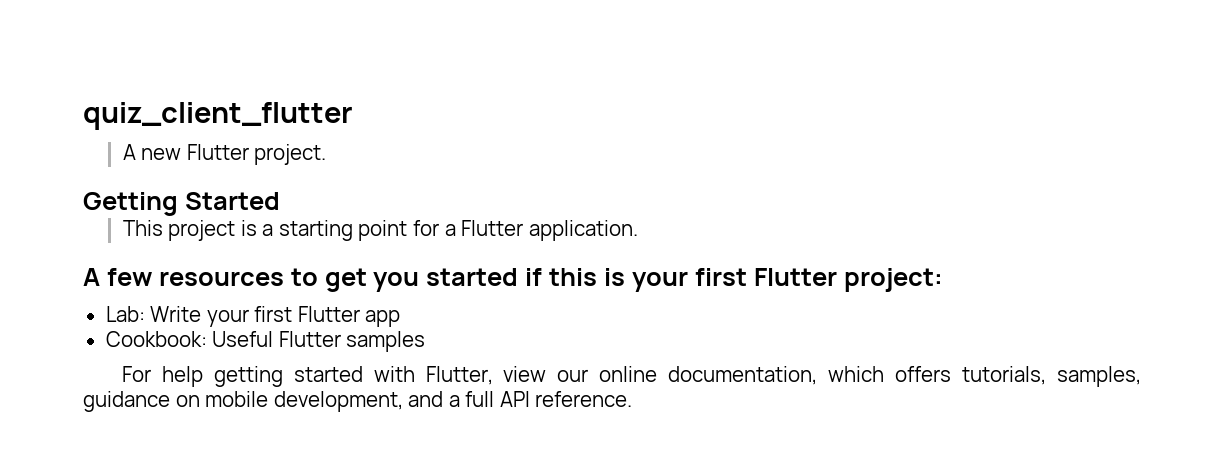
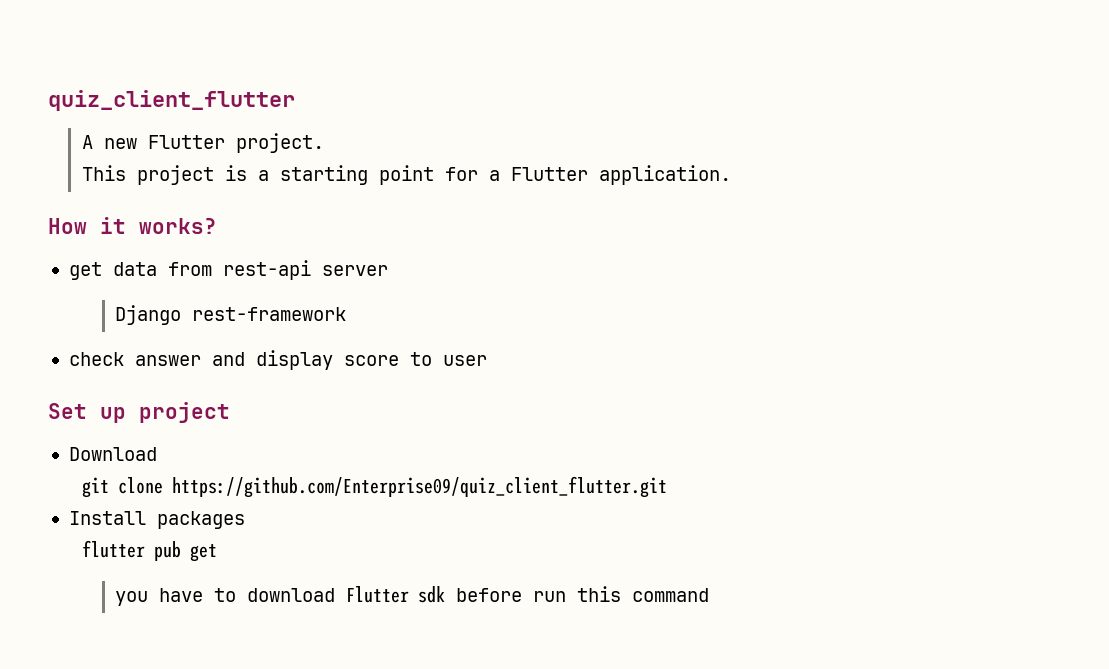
- Getting Started
- A few resources to get you started if this is your first Flutter project:
- Lab: Write your first Flutter app
- Cookbook: Useful Flutter samples
- For help getting started with Flutter, view our online documentation, which offers tutorials, samples, guidance on mobile development, and a full API reference.
+ How it works?
+ get data from rest-api server
+ Django rest-framework
+ check answer and display score to user
+ Set up project
+ Download
+ git clone https://github.com/Enterprise09/quiz_client_flutter.git
+ Install packages
+ flutter pub get
+ you have to download Flutter sdk before run this command

